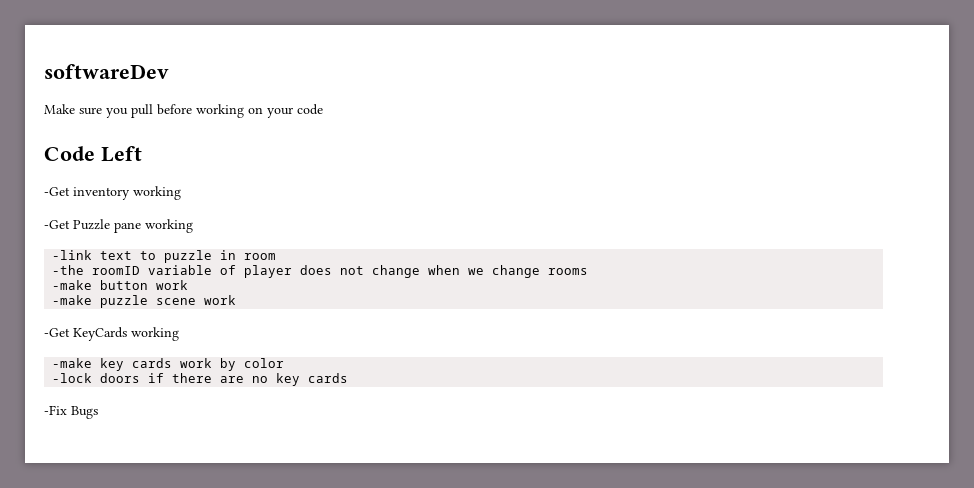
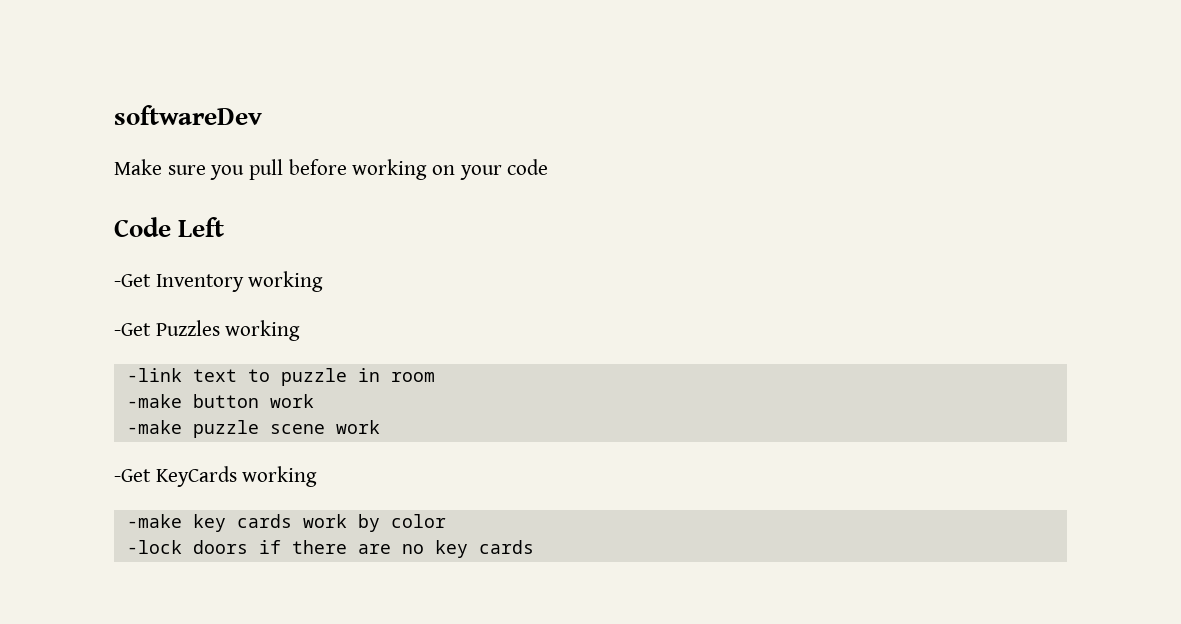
- -Get inventory working
+ -Get Inventory working
- -Get Puzzle pane working
+ -Get Puzzles working
- -the roomID variable of player does not change when we change rooms
- -Fix Bugs

